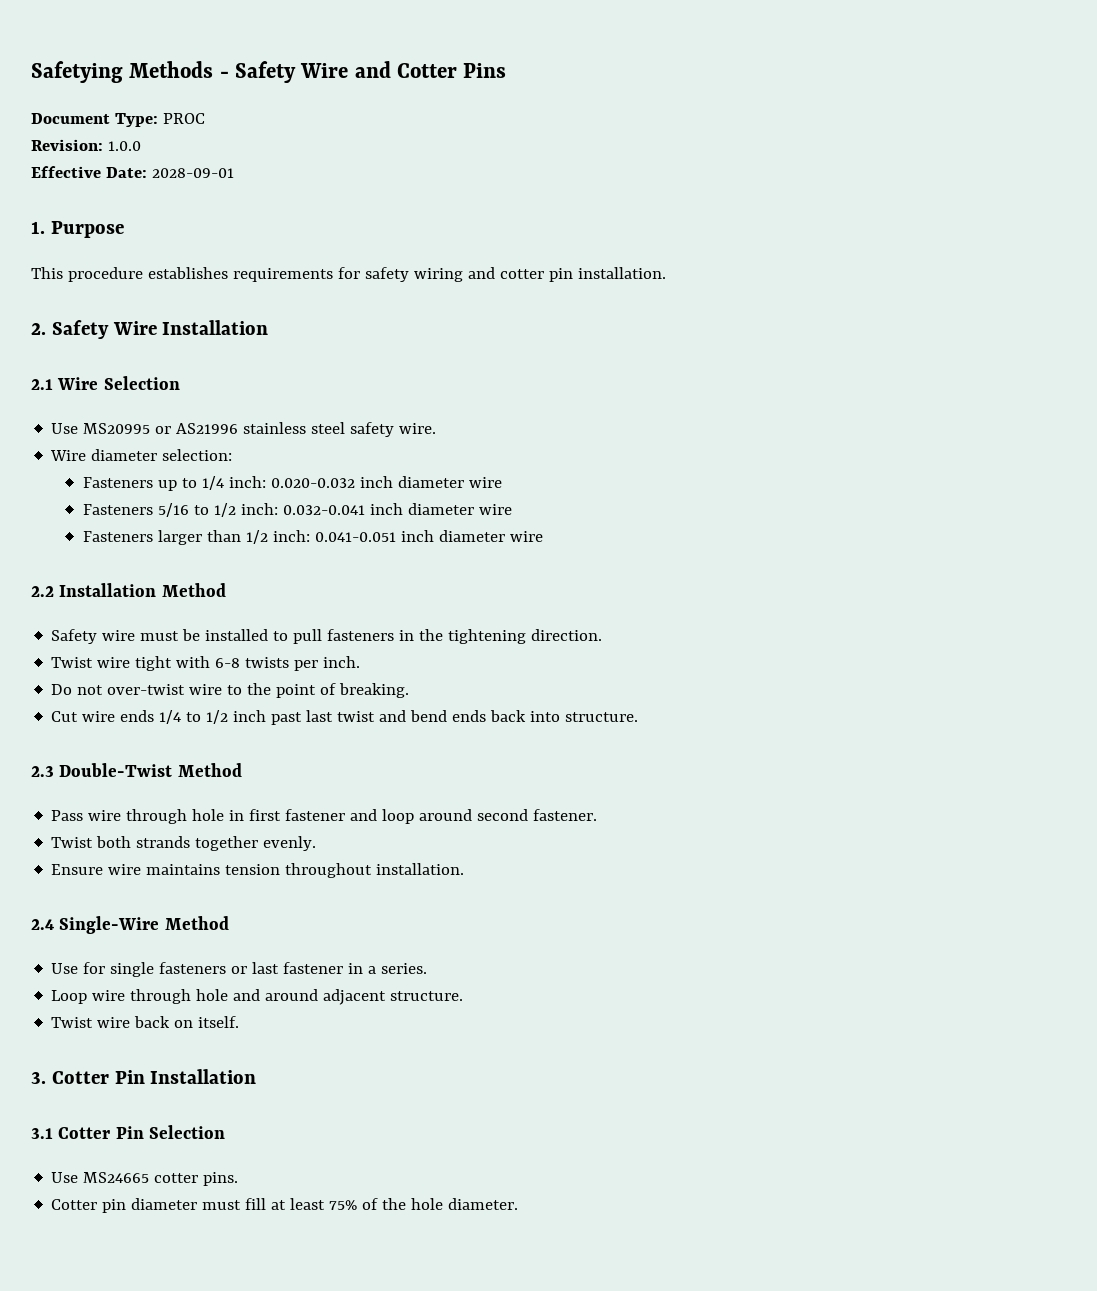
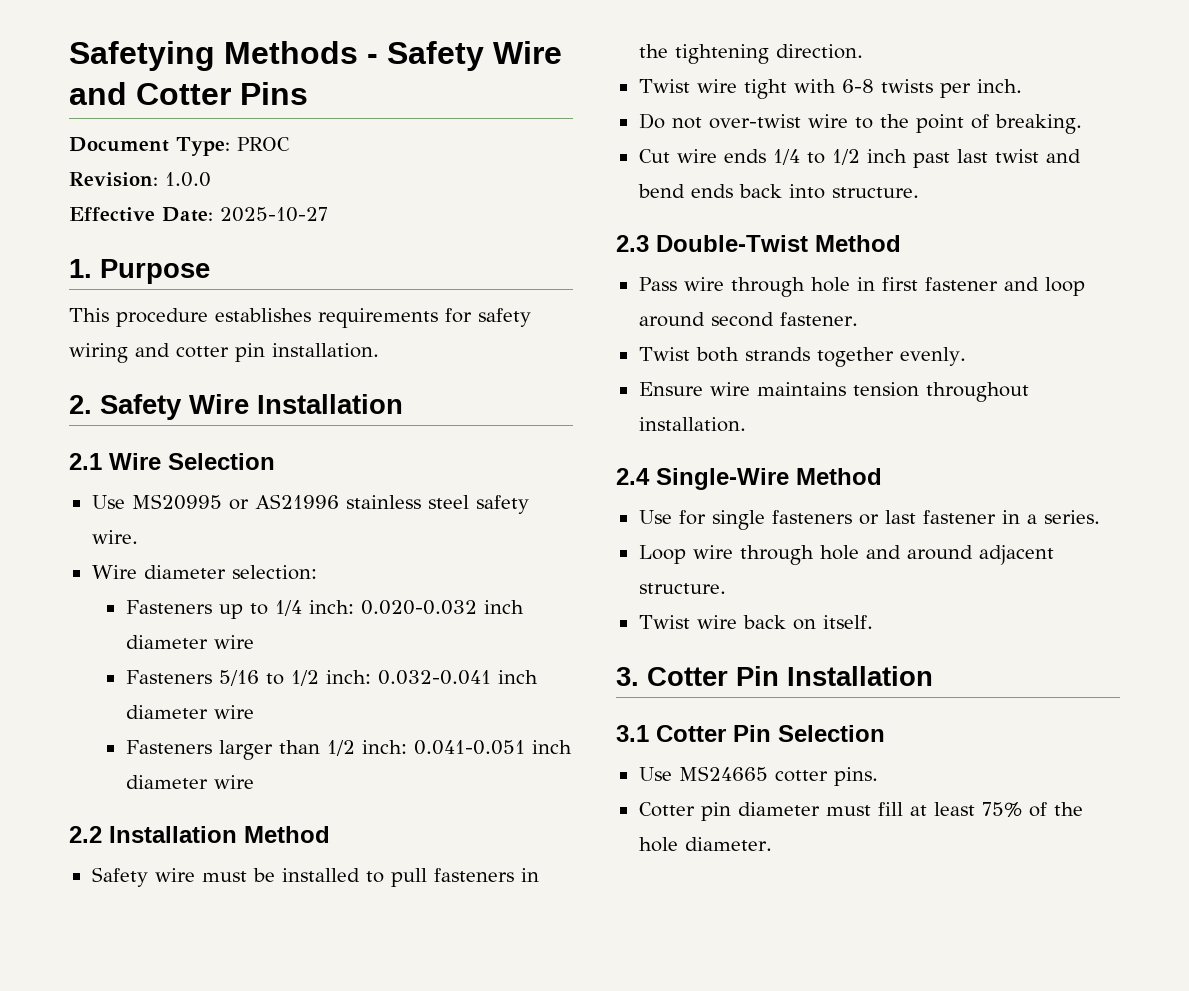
- Effective Date: 2028-09-01
+ Effective Date: 2025-10-27

